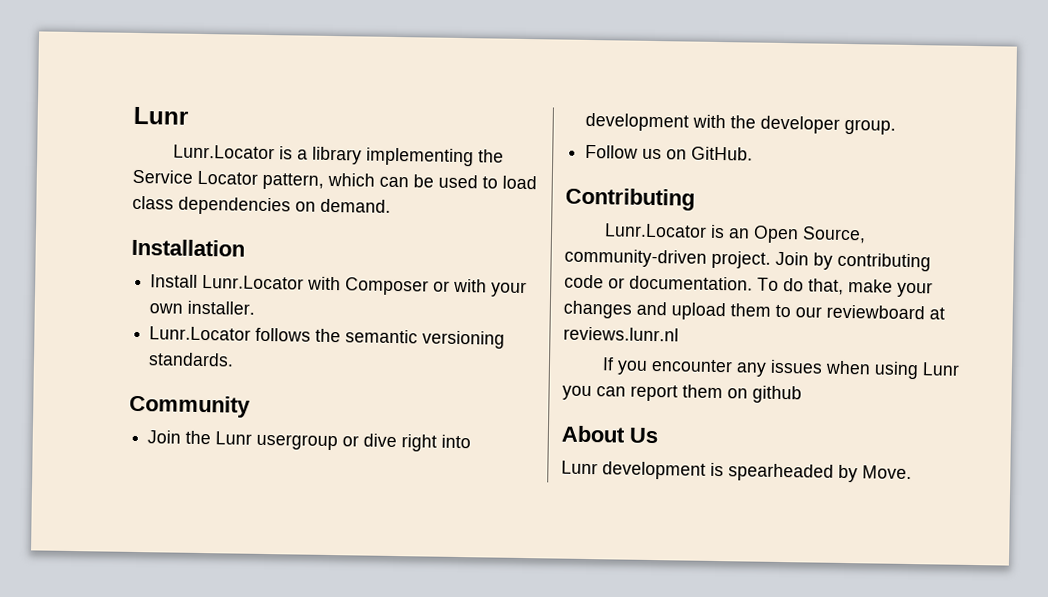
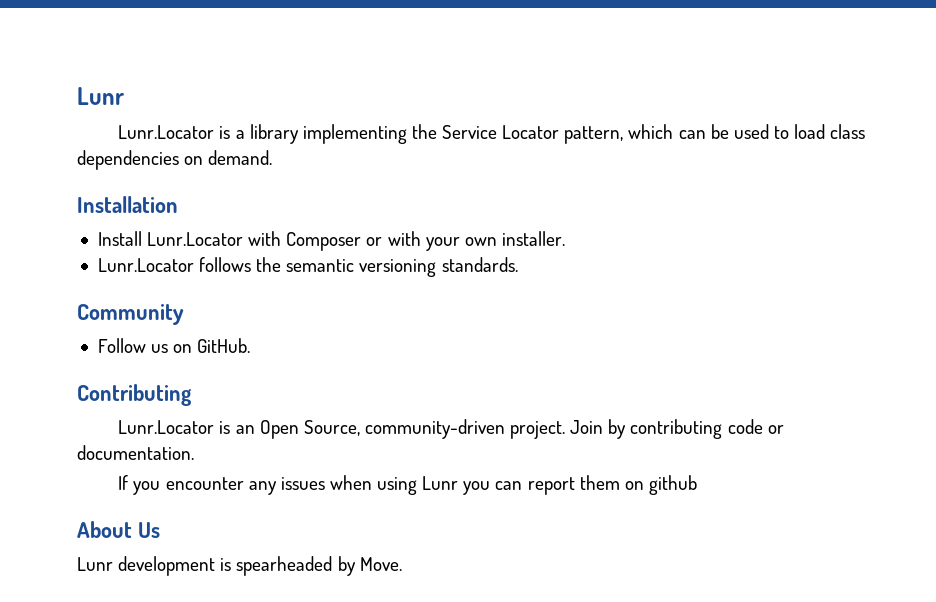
- Join the Lunr usergroup or dive right into development with the developer group.
- To do that, make your changes and upload them to our reviewboard at reviews.lunr.nl

